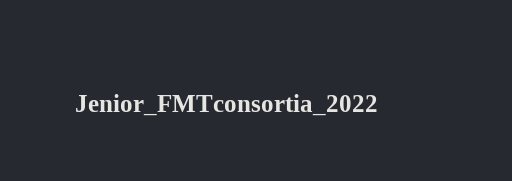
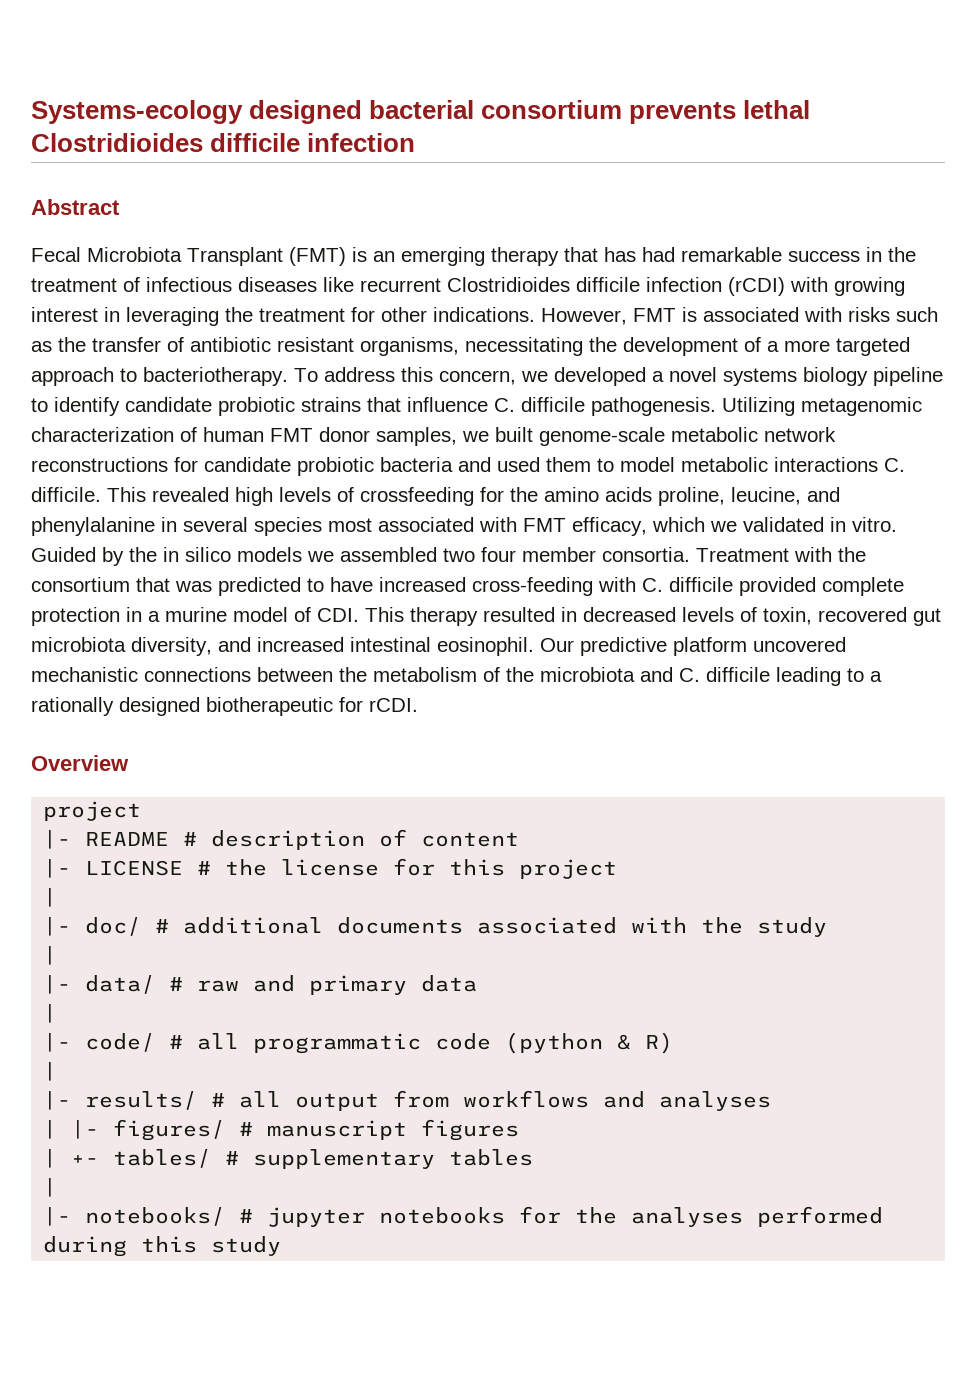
- Jenior_FMTconsortia_2022
+ Systems-ecology designed bacterial consortium prevents lethal Clostridioides difficile infection
+ Abstract
+ Fecal Microbiota Transplant (FMT) is an emerging therapy that has had remarkable success in the treatment of infectious diseases like recurrent Clostridioides difficile infection (rCDI) with growing interest in leveraging the treatment for other indications. However, FMT is associated with risks such as the transfer of antibiotic resistant organisms, necessitating the development of a more targeted approach to bacteriotherapy. To address this concern, we developed a novel systems biology pipeline to identify candidate probiotic strains that influence C. difficile pathogenesis. Utilizing metagenomic characterization of human FMT donor samples, we built genome-scale metabolic network reconstructions for candidate probiotic bacteria and used them to model metabolic interactions C. difficile. This revealed high levels of crossfeeding for the amino acids proline, leucine, and phenylalanine in several species most associated with FMT efficacy, which we validated in vitro. Guided by the in silico models we assembled two four member consortia. Treatment with the consortium that was predicted to have increased cross-feeding with C. difficile provided complete protection in a murine model of CDI. This therapy resulted in decreased levels of toxin, recovered gut microbiota diversity, and increased intestinal eosinophil. Our predictive platform uncovered mechanistic connections between the metabolism of the microbiota and C. difficile leading to a rationally designed biotherapeutic for rCDI.
+ Overview
+ project
+ |- README # description of content
+ |- LICENSE # the license for this project
+ |
+ |- doc/ # additional documents associated with the study
+ |
+ |- data/ # raw and primary data
+ |
+ |- code/ # all programmatic code (python & R)
+ |
+ |- results/ # all output from workflows and analyses
+ | |- figures/ # manuscript figures
+ | +- tables/ # supplementary tables
+ |
+ |- notebooks/ # jupyter notebooks for the analyses performed during this study

